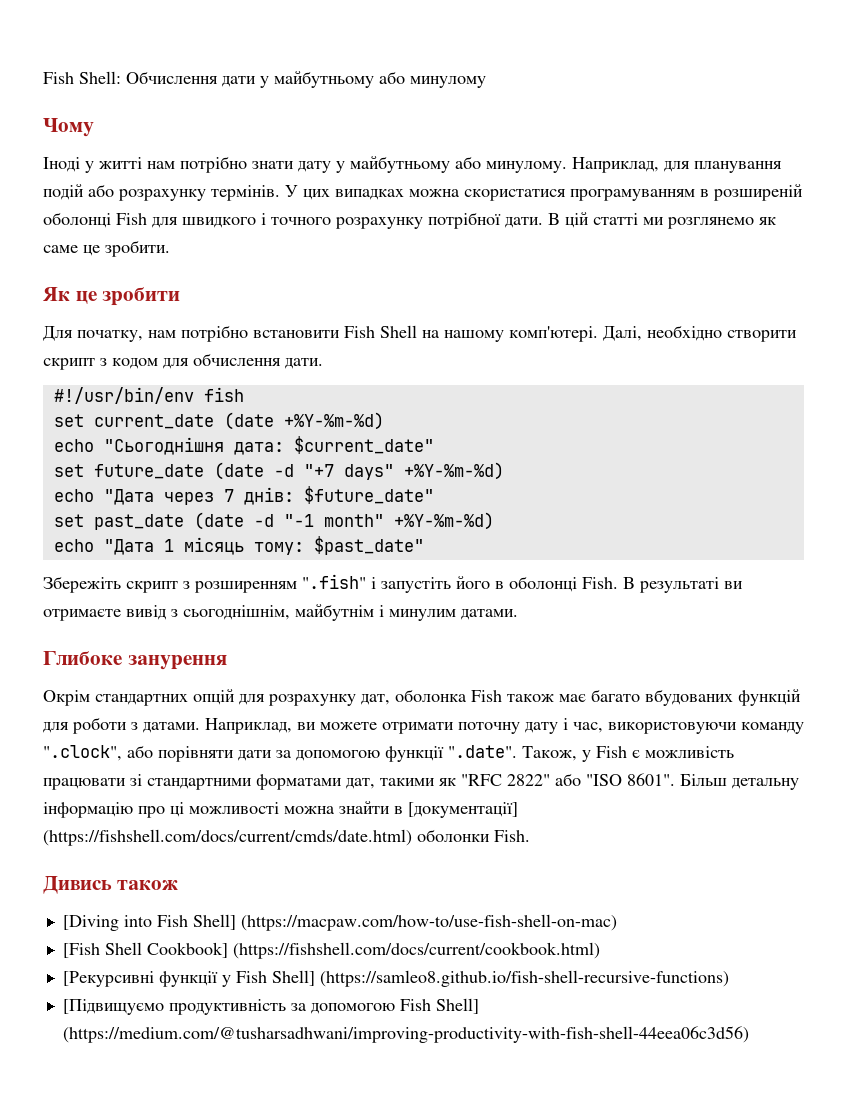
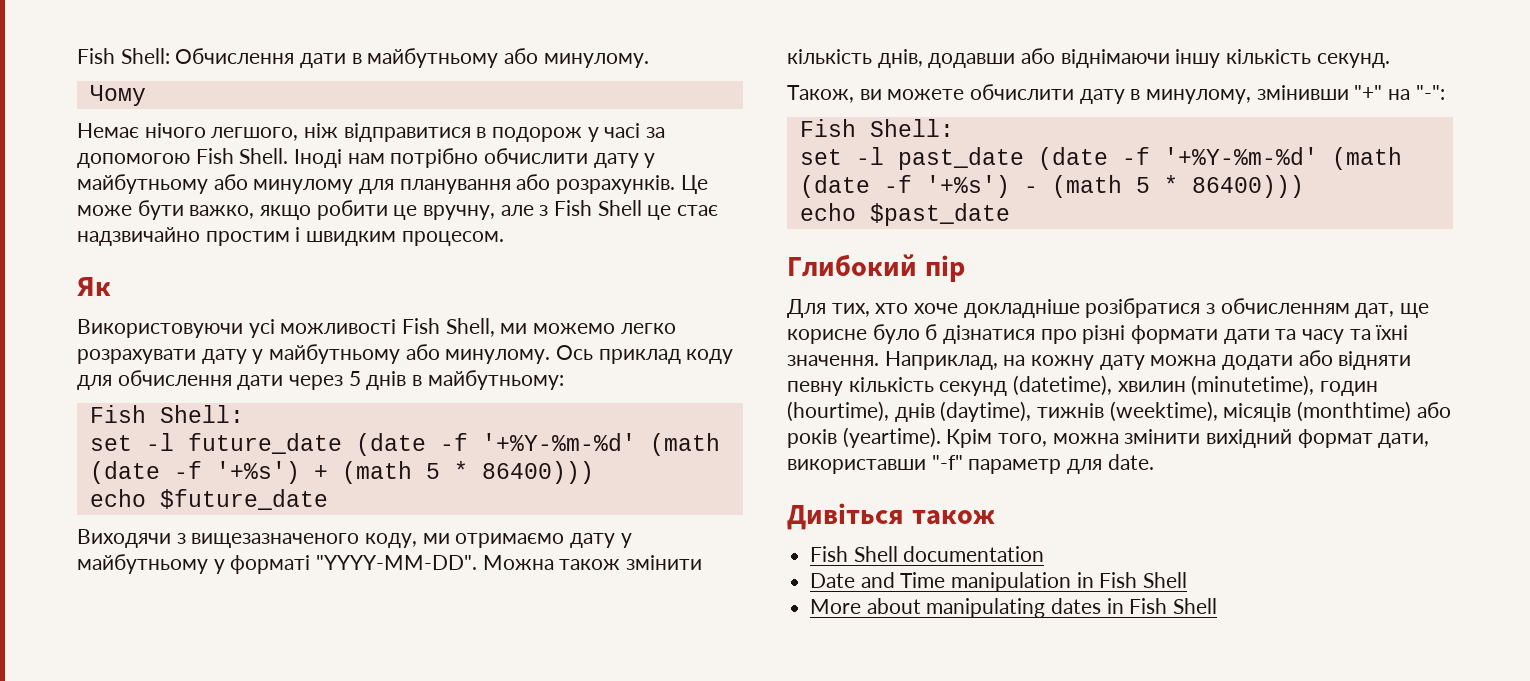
- Fish Shell: Обчислення дати у майбутньому або минулому
+ Fish Shell: Обчислення дати в майбутньому або минулому.
  Чому
- Іноді у житті нам потрібно знати дату у майбутньому або минулому.
+ Немає нічого легшого, ніж відправитися в подорож у часі за допомогою Fish Shell. Іноді нам потрібно обчислити дату у майбутньому або минулому для планування або розрахунків. Це може бути важко, якщо робити це вручну, але з Fish Shell це стає надзвичайно простим і швидким процесом.
+ Як
+ Використовуючи усі можливості Fish Shell, ми можемо легко розрахувати дату у майбутньому або минулому.
- Наприклад, для планування подій або розрахунку термінів. У цих випадках можна скористатися програмуванням в розширеній оболонці Fish для швидкого і точного розрахунку потрібної дати. В цій статті ми розглянемо як саме це зробити.
- Як це зробити
- Для початку, нам потрібно встановити Fish Shell на нашому комп'ютері. Далі, необхідно створити скрипт з кодом для обчислення дати.
- #!/usr/bin/env fish
- set current_date (date +%Y-%m-%d)
- echo "Сьогоднішня дата: $current_date"
- set future_date (date -d "+7 days" +%Y-%m-%d)
- echo "Дата через 7 днів: $future_date"
- set past_date (date -d "-1 month" +%Y-%m-%d)
- echo "Дата 1 місяць тому: $past_date"
- Збережіть скрипт з розширенням ".fish" і запустіть його в оболонці Fish. В результаті ви отримаєте вивід з сьогоднішнім, майбутнім і минулим датами.
- Глибоке занурення
- Окрім стандартних опцій для розрахунку дат, оболонка Fish також має багато вбудованих функцій для роботи з датами. Наприклад, ви можете отримати поточну дату і час, використовуючи команду ".clock", або порівняти дати за допомогою функції ".date". Також, у Fish є можливість працювати зі стандартними форматами дат, такими як "RFC 2822" або "ISO 8601". Більш детальну інформацію про ці можливості можна знайти в [документації] (https://fishshell.com/docs/current/cmds/date.html) оболонки Fish.
- Дивись також
- [Diving into Fish Shell] (https://macpaw.com/how-to/use-fish-shell-on-mac)
- [Fish Shell Cookbook] (https://fishshell.com/docs/current/cookbook.html)
- [Рекурсивні функції у Fish Shell] (https://samleo8.github.io/fish-shell-recursive-functions)
- [Підвищуємо продуктивність за допомогою Fish Shell] (https://medium.com/@tusharsadhwani/improving-productivity-with-fish-shell-44eea06c3d56)
+ Ось приклад коду для обчислення дати через 5 днів в майбутньому:
+ Fish Shell:
+ set -l future_date (date -f '+%Y-%m-%d' (math (date -f '+%s') + (math 5 * 86400)))
+ echo $future_date
+ Виходячи з вищезазначеного коду, ми отримаємо дату у майбутньому у форматі "YYYY-MM-DD". Можна також змінити кількість днів, додавши або віднімаючи іншу кількість секунд.
+ Також, ви можете обчислити дату в минулому, змінивши "+" на "-":
+ Fish Shell:
+ set -l past_date (date -f '+%Y-%m-%d' (math (date -f '+%s') - (math 5 * 86400)))
+ echo $past_date
+ Глибокий пір
+ Для тих, хто хоче докладніше розібратися з обчисленням дат, ще корисне було б дізнатися про різні формати дати та часу та їхні значення. Наприклад, на кожну дату можна додати або відняти певну кількість секунд (datetime), хвилин (minutetime), годин (hourtime), днів (daytime), тижнів (weektime), місяців (monthtime) або років (yeartime). Крім того, можна змінити вихідний формат дати, використавши "-f" параметр для date.
+ Дивіться також
+ Fish Shell documentation
+ Date and Time manipulation in Fish Shell
+ More about manipulating dates in Fish Shell

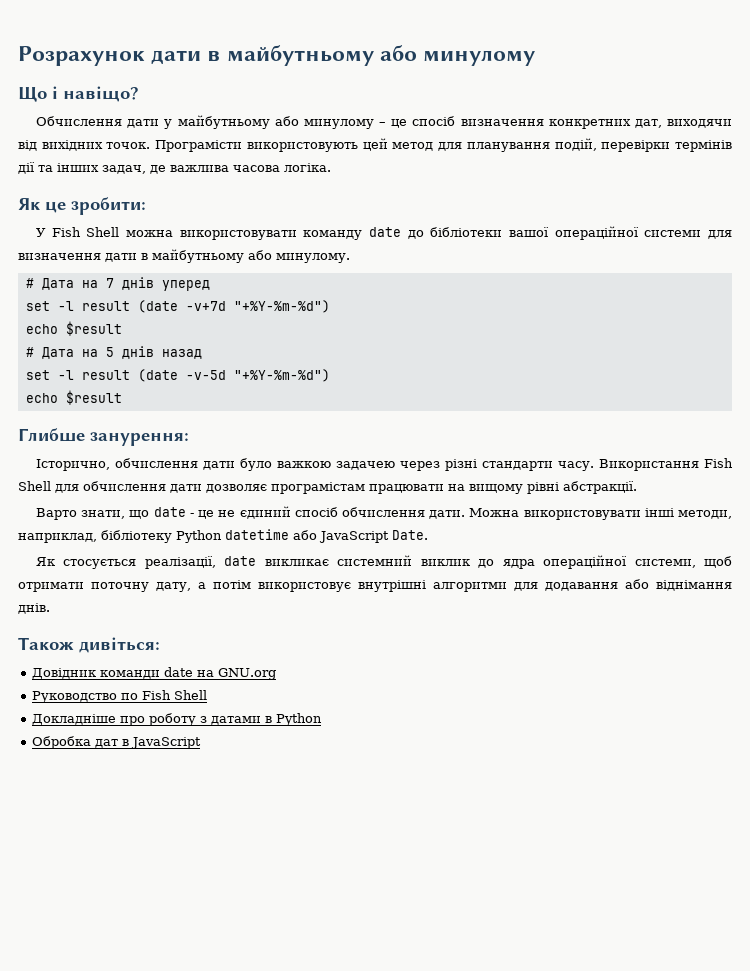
- Fish Shell: Обчислення дати в майбутньому або минулому.
+ Розрахунок дати в майбутньому або минулому
+ Що і навіщо?
+ Обчислення дати у майбутньому або минулому – це спосіб визначення конкретних дат, виходячи від вихідних точок. Програмісти використовують цей метод для планування подій, перевірки термінів дії та інших задач, де важлива часова логіка.
+ Як це зробити:
+ У Fish Shell можна використовувати команду date до бібліотеки вашої операційної системи для визначення дати в майбутньому або минулому.
- Чому
- Немає нічого легшого, ніж відправитися в подорож у часі за допомогою Fish Shell. Іноді нам потрібно обчислити дату у майбутньому або минулому для планування або розрахунків. Це може бути важко, якщо робити це вручну, але з Fish Shell це стає надзвичайно простим і швидким процесом.
- Як
- Використовуючи усі можливості Fish Shell, ми можемо легко розрахувати дату у майбутньому або минулому. Ось приклад коду для обчислення дати через 5 днів в майбутньому:
- Fish Shell:
- set -l future_date (date -f '+%Y-%m-%d' (math (date -f '+%s') + (math 5 * 86400)))
- echo $future_date
- Виходячи з вищезазначеного коду, ми отримаємо дату у майбутньому у форматі "YYYY-MM-DD". Можна також змінити кількість днів, додавши або віднімаючи іншу кількість секунд.
- Також, ви можете обчислити дату в минулому, змінивши "+" на "-":
- Fish Shell:
- set -l past_date (date -f '+%Y-%m-%d' (math (date -f '+%s') - (math 5 * 86400)))
- echo $past_date
- Глибокий пір
- Для тих, хто хоче докладніше розібратися з обчисленням дат, ще корисне було б дізнатися про різні формати дати та часу та їхні значення. Наприклад, на кожну дату можна додати або відняти певну кількість секунд (datetime), хвилин (minutetime), годин (hourtime), днів (daytime), тижнів (weektime), місяців (monthtime) або років (yeartime). Крім того, можна змінити вихідний формат дати, використавши "-f" параметр для date.
- Дивіться також
- Fish Shell documentation
- Date and Time manipulation in Fish Shell
- More about manipulating dates in Fish Shell
+ # Дата на 7 днів уперед
+ set -l result (date -v+7d "+%Y-%m-%d")
+ echo $result
+ # Дата на 5 днів назад
+ set -l result (date -v-5d "+%Y-%m-%d")
+ echo $result
+ Глибше занурення:
+ Історично, обчислення дати було важкою задачею через різні стандарти часу. Використання Fish Shell для обчислення дати дозволяє програмістам працювати на вищому рівні абстракції.
+ Варто знати, що date - це не єдиний спосіб обчислення дати. Можна використовувати інші методи, наприклад, бібліотеку Python datetime або JavaScript Date.
+ Як стосується реалізації, date викликає системний виклик до ядра операційної системи, щоб отримати поточну дату, а потім використовує внутрішні алгоритми для додавання або віднімання днів.
+ Також дивіться:
+ Довідник команди date на GNU.org
+ Руководство по Fish Shell
+ Докладніше про роботу з датами в Python
+ Обробка дат в JavaScript

